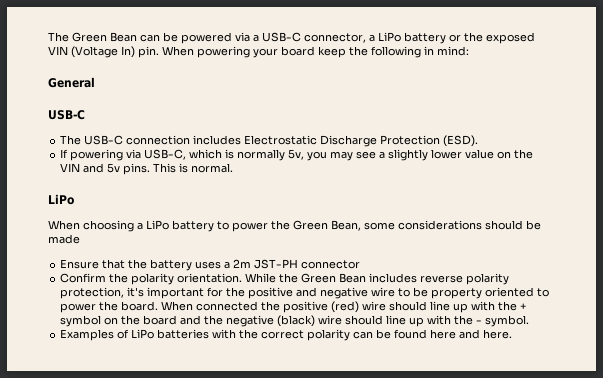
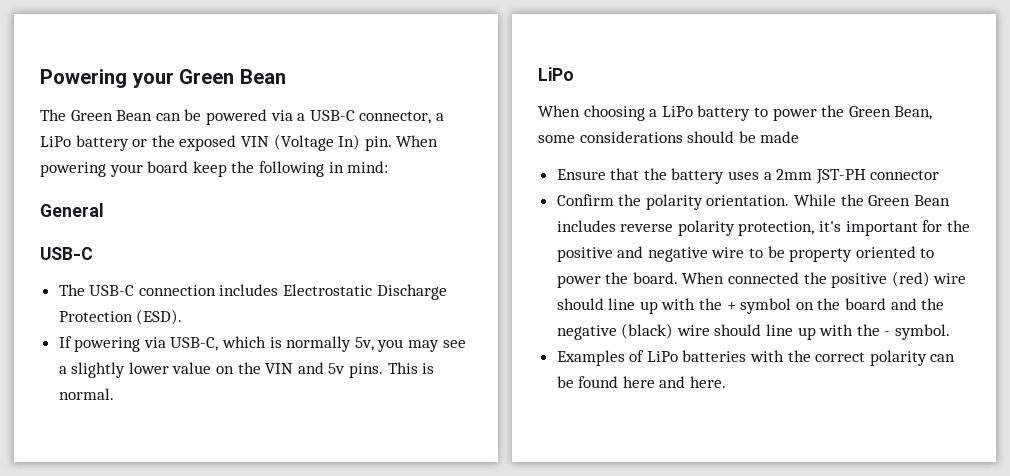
+ Powering your Green Bean
- Ensure that the battery uses a 2m JST-PH connector
+ Ensure that the battery uses a 2mm JST-PH connector

